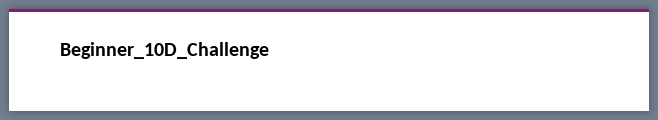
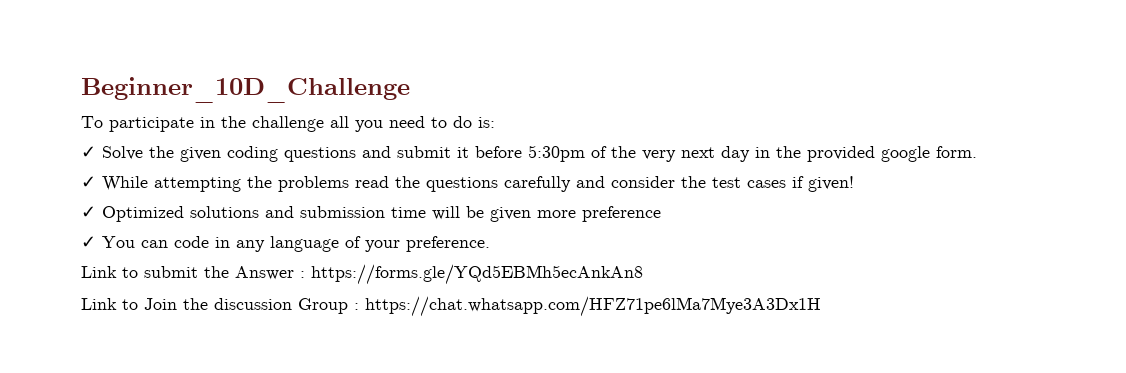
+ To participate in the challenge all you need to do is:
+ ✓ Solve the given coding questions and submit it before 5:30pm of the very next day in the provided google form.
+ ✓ While attempting the problems read the questions carefully and consider the test cases if given!
+ ✓ Optimized solutions and submission time will be given more preference
+ ✓ You can code in any language of your preference.
+ Link to submit the Answer : https://forms.gle/YQd5EBMh5ecAnkAn8
+ Link to Join the discussion Group : https://chat.whatsapp.com/HFZ71pe6lMa7Mye3A3Dx1H

